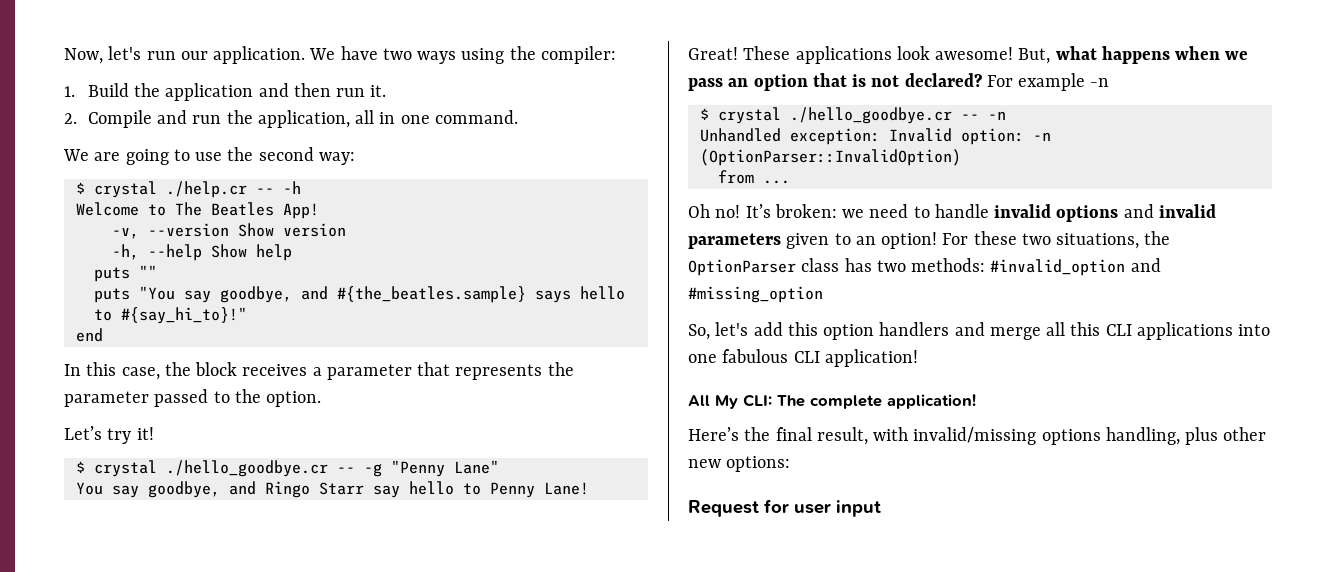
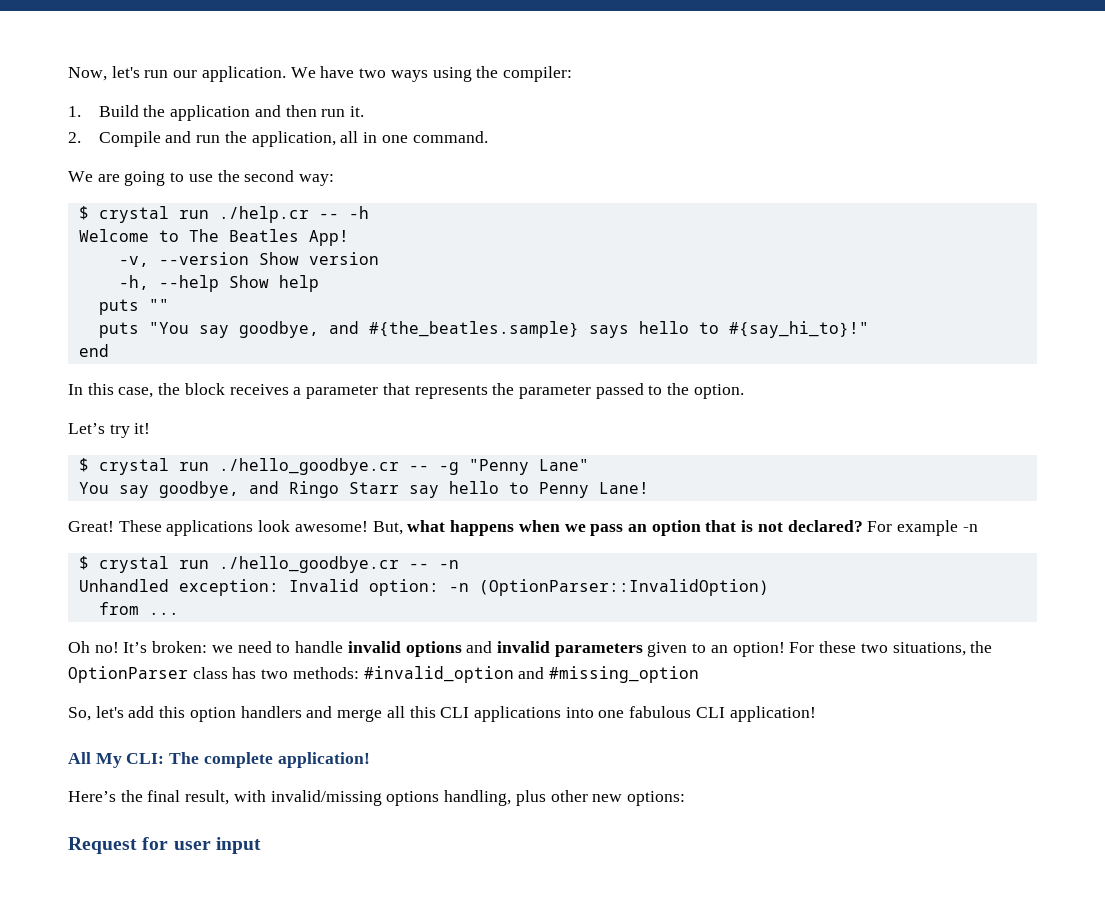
- $ crystal ./help.cr -- -h
+ $ crystal run ./help.cr -- -h
- $ crystal ./hello_goodbye.cr -- -g "Penny Lane"
+ $ crystal run ./hello_goodbye.cr -- -g "Penny Lane"
- $ crystal ./hello_goodbye.cr -- -n
+ $ crystal run ./hello_goodbye.cr -- -n

